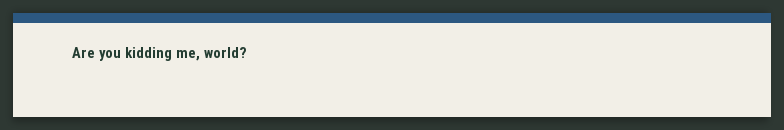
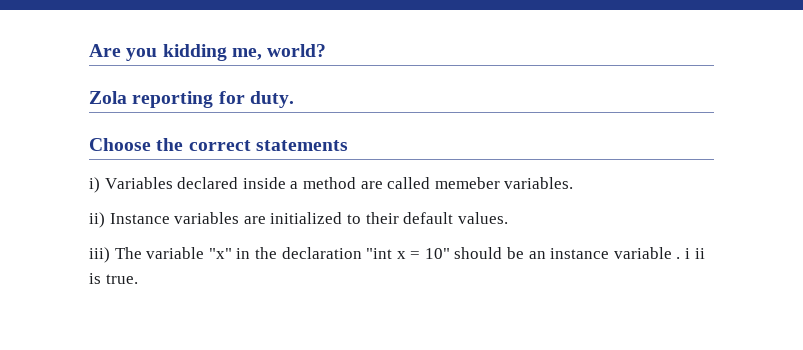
+ Zola reporting for duty.
+ Choose the correct statements
+ i) Variables declared inside a method are called memeber variables.
+ ii) Instance variables are initialized to their default values.
+ iii) The variable "x" in the declaration "int x = 10" should be an instance variable . i ii is true.

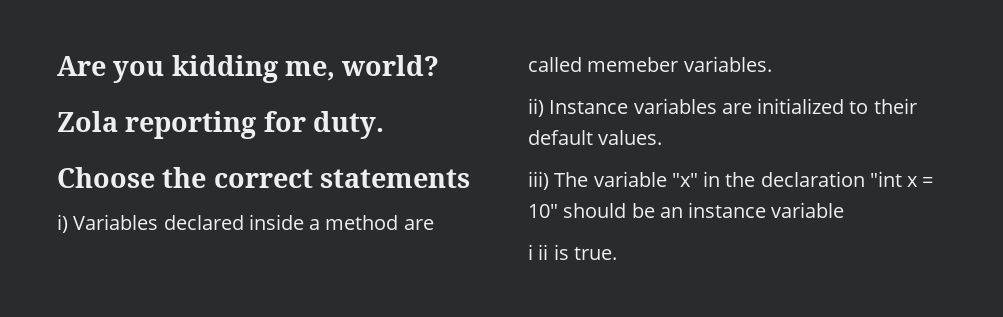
- iii) The variable "x" in the declaration "int x = 10" should be an instance variable . i ii is true.
+ iii) The variable "x" in the declaration "int x = 10" should be an instance variable
+ i ii is true.

